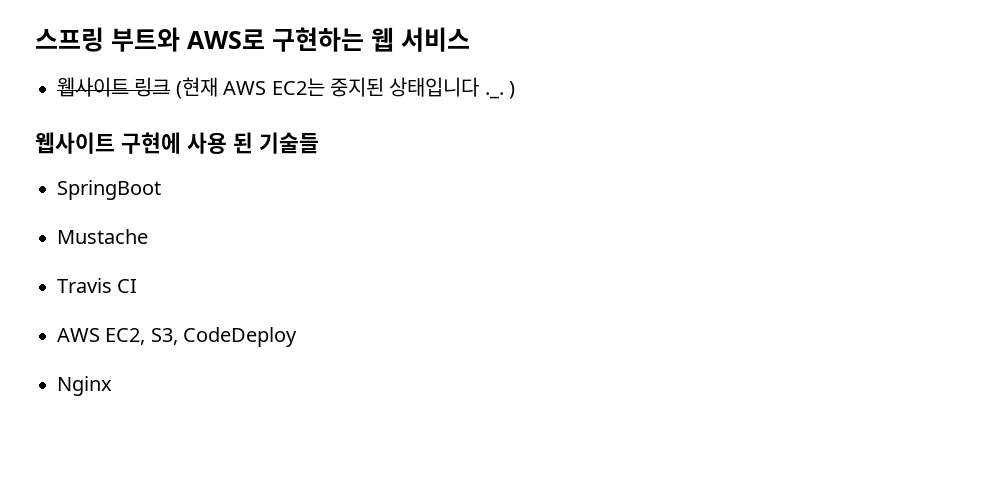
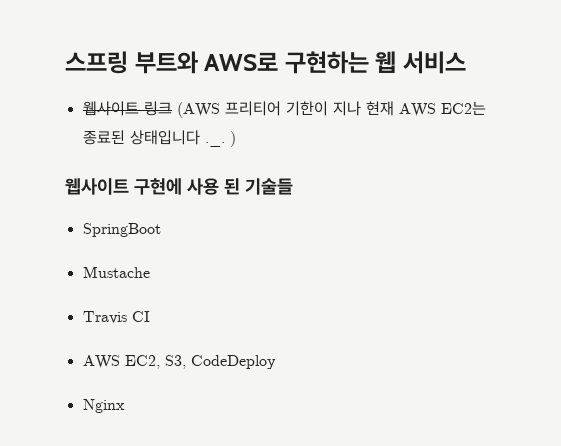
- 웹사이트 링크 (현재 AWS EC2는 중지된 상태입니다 ._. )
+ 웹사이트 링크 (AWS 프리티어 기한이 지나 현재 AWS EC2는 종료된 상태입니다 ._. )

